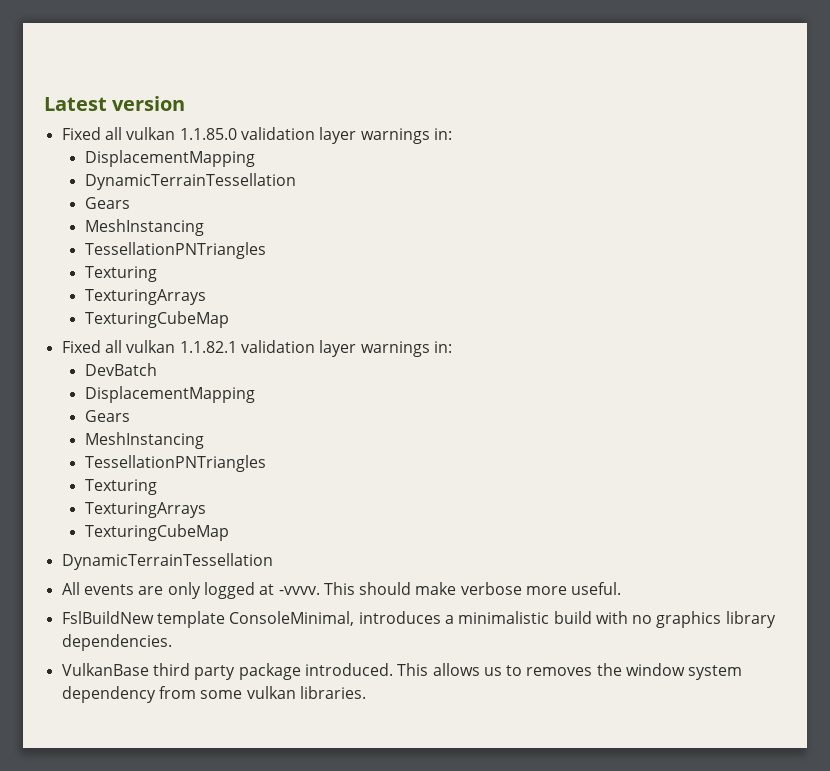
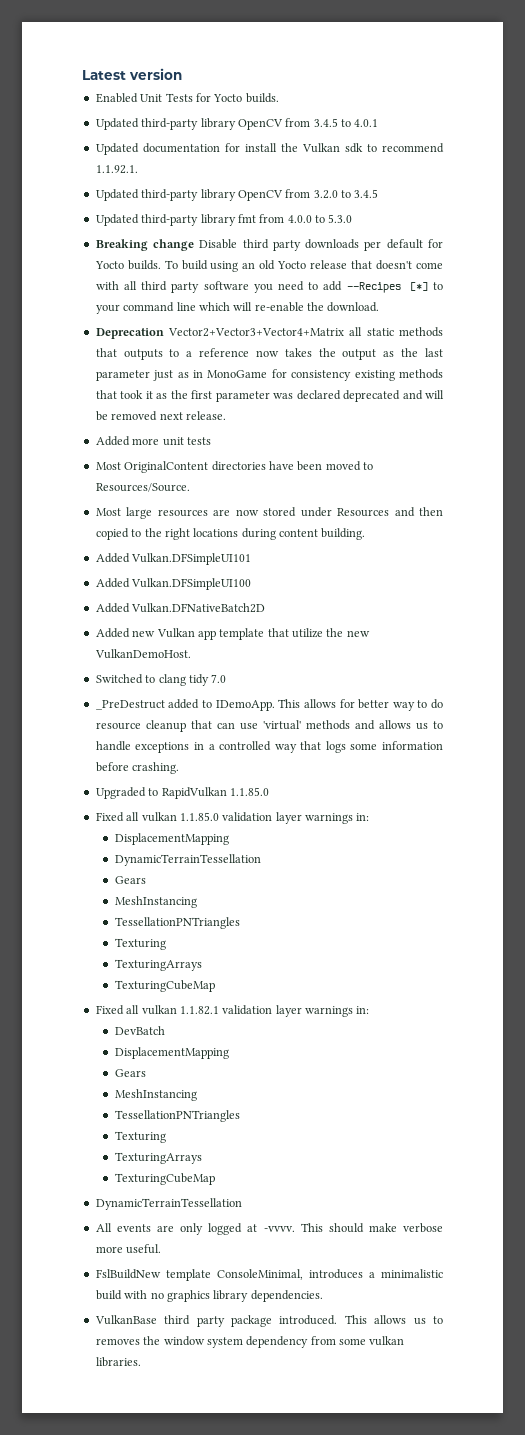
+ Enabled Unit Tests for Yocto builds.
+ Updated third-party library OpenCV from 3.4.5 to 4.0.1
+ Updated documentation for install the Vulkan sdk to recommend 1.1.92.1.
+ Updated third-party library OpenCV from 3.2.0 to 3.4.5
+ Updated third-party library fmt from 4.0.0 to 5.3.0
+ Breaking change Disable third party downloads per default for Yocto builds. To build using an old Yocto release that doesn't come with all third party software you need to add --Recipes [*] to your command line which will re-enable the download.
+ Deprecation Vector2+Vector3+Vector4+Matrix all static methods that outputs to a reference now takes the output as the last parameter just as in MonoGame for consistency existing methods that took it as the first parameter was declared deprecated and will be removed next release.
+ Added more unit tests
+ Most OriginalContent directories have been moved to Resources/Source.
+ Most large resources are now stored under Resources and then copied to the right locations during content building.
+ Added Vulkan.DFSimpleUI101
+ Added Vulkan.DFSimpleUI100
+ Added Vulkan.DFNativeBatch2D
+ Added new Vulkan app template that utilize the new VulkanDemoHost.
+ Switched to clang tidy 7.0
+ _PreDestruct added to IDemoApp. This allows for better way to do resource cleanup that can use 'virtual' methods and allows us to handle exceptions in a controlled way that logs some information before crashing.
+ Upgraded to RapidVulkan 1.1.85.0

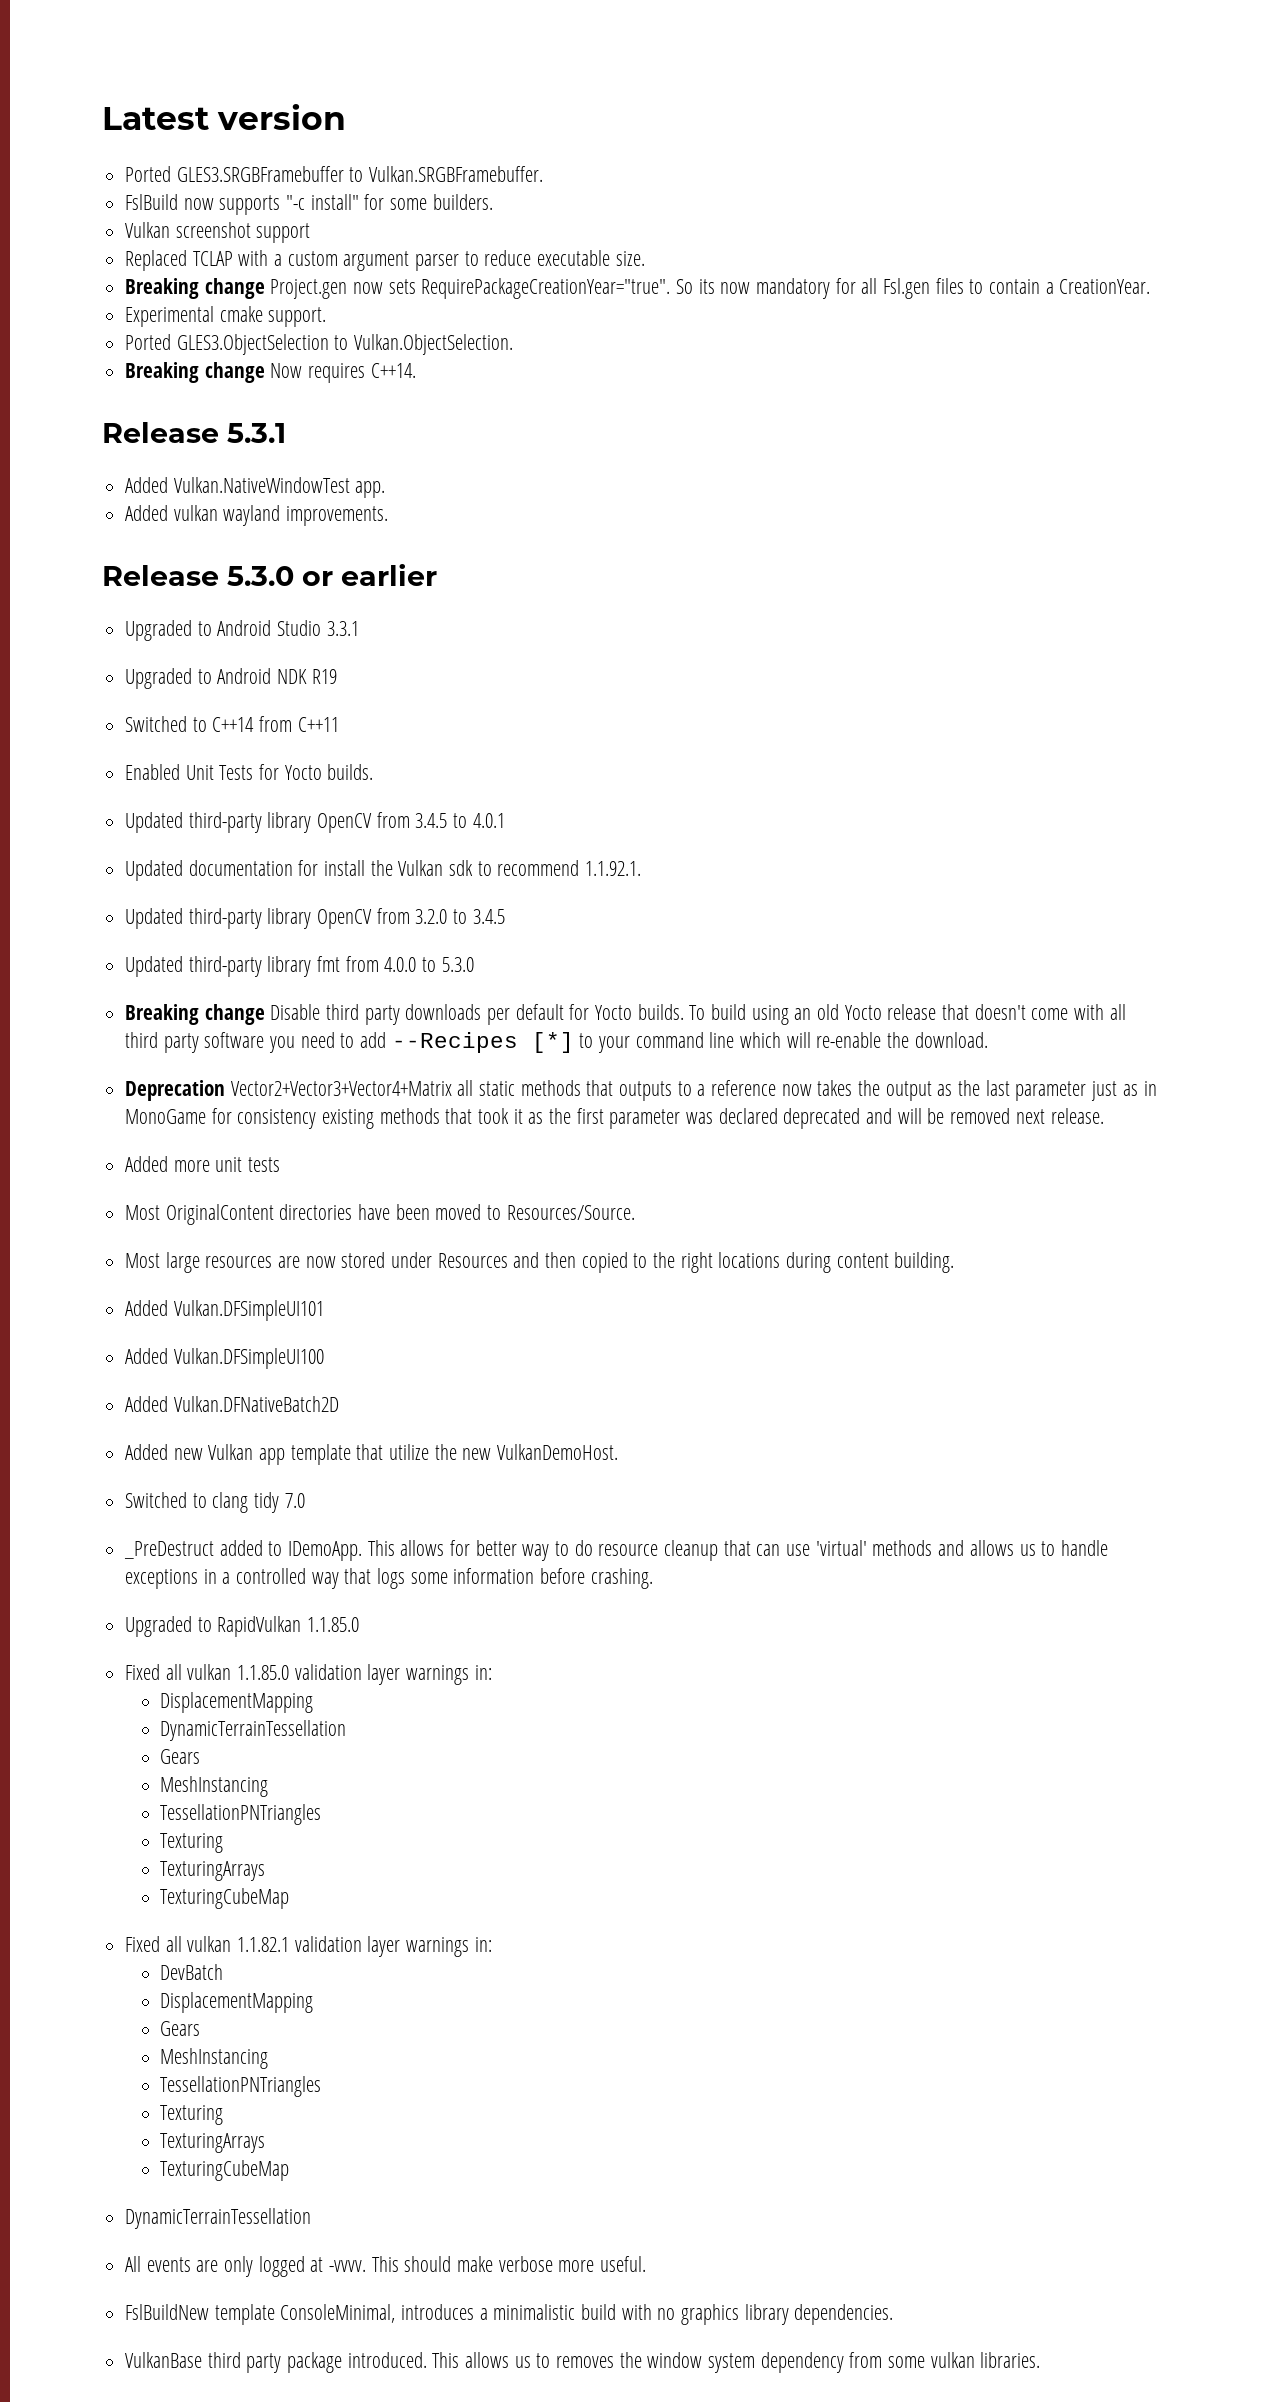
+ Ported GLES3.SRGBFramebuffer to Vulkan.SRGBFramebuffer.
+ FslBuild now supports "-c install" for some builders.
+ Vulkan screenshot support
+ Replaced TCLAP with a custom argument parser to reduce executable size.
+ Breaking change Project.gen now sets RequirePackageCreationYear="true". So its now mandatory for all Fsl.gen files to contain a CreationYear.
+ Experimental cmake support.
+ Ported GLES3.ObjectSelection to Vulkan.ObjectSelection.
+ Breaking change Now requires C++14.
+ Release 5.3.1
+ Added Vulkan.NativeWindowTest app.
+ Added vulkan wayland improvements.
+ Release 5.3.0 or earlier
+ Upgraded to Android Studio 3.3.1
+ Upgraded to Android NDK R19
+ Switched to C++14 from C++11

